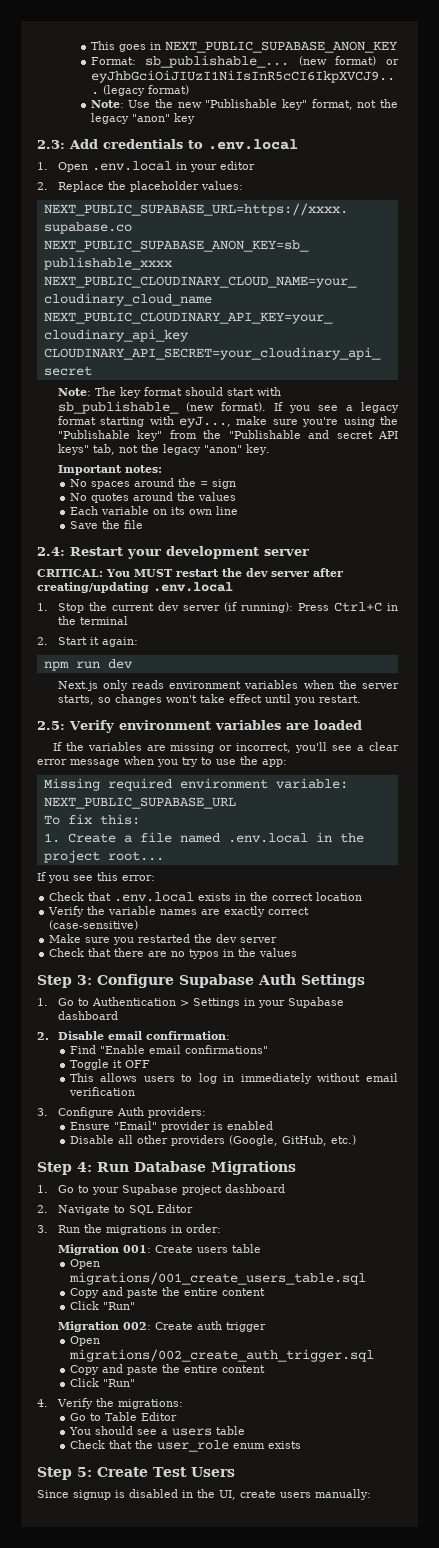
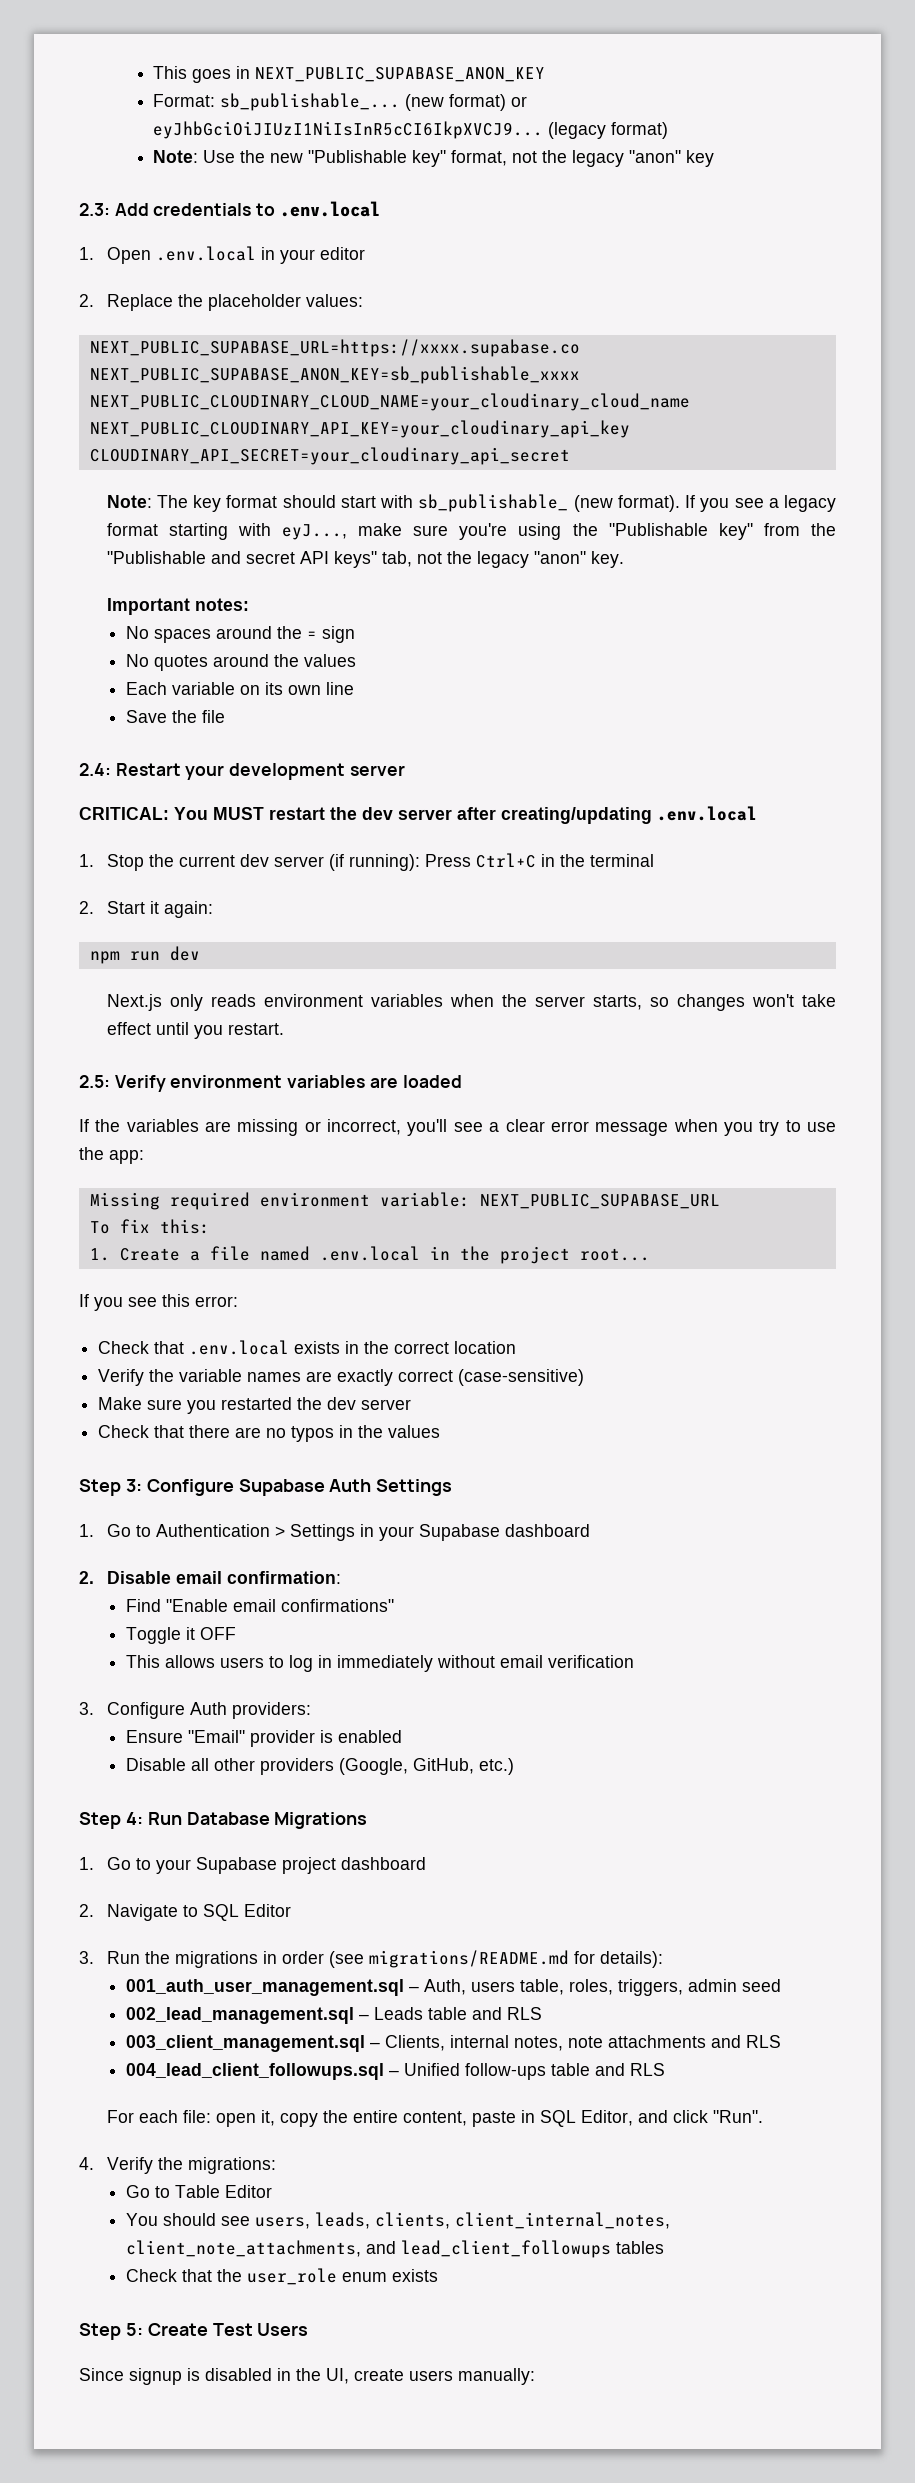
- 3. Run the migrations in order:
- Migration 001: Create users table
- Open migrations/001_create_users_table.sql
- Copy and paste the entire content
- Click "Run"
- Migration 002: Create auth trigger
- Open migrations/002_create_auth_trigger.sql
- Copy and paste the entire content
- Click "Run"
+ 3. Run the migrations in order (see migrations/README.md for details):
+ 001_auth_user_management.sql – Auth, users table, roles, triggers, admin seed
+ 002_lead_management.sql – Leads table and RLS
+ 003_client_management.sql – Clients, internal notes, note attachments and RLS
+ 004_lead_client_followups.sql – Unified follow-ups table and RLS
+ For each file: open it, copy the entire content, paste in SQL Editor, and click "Run".
- You should see a users table
+ You should see users, leads, clients, client_internal_notes, client_note_attachments, and lead_client_followups tables

